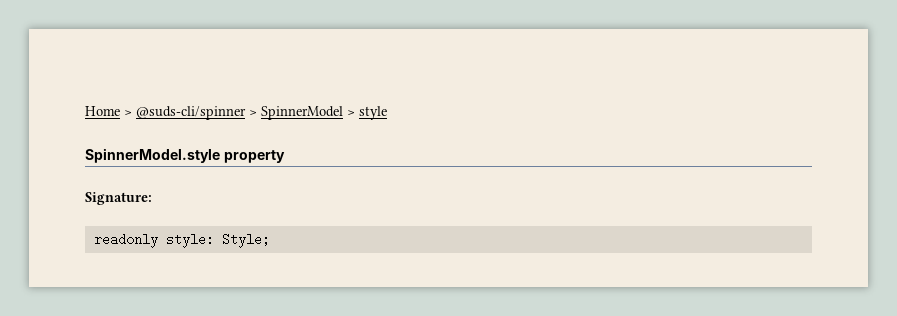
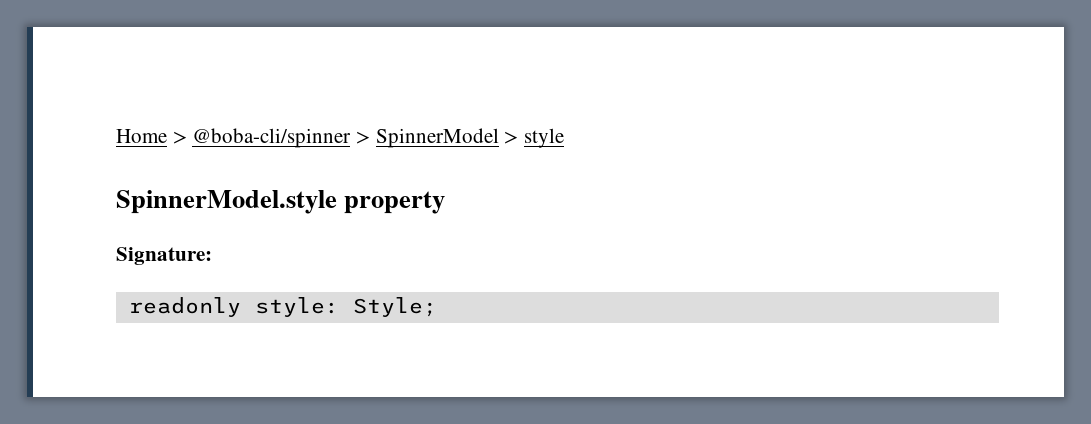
- Home > @suds-cli/spinner > SpinnerModel > style
+ Home > @boba-cli/spinner > SpinnerModel > style

